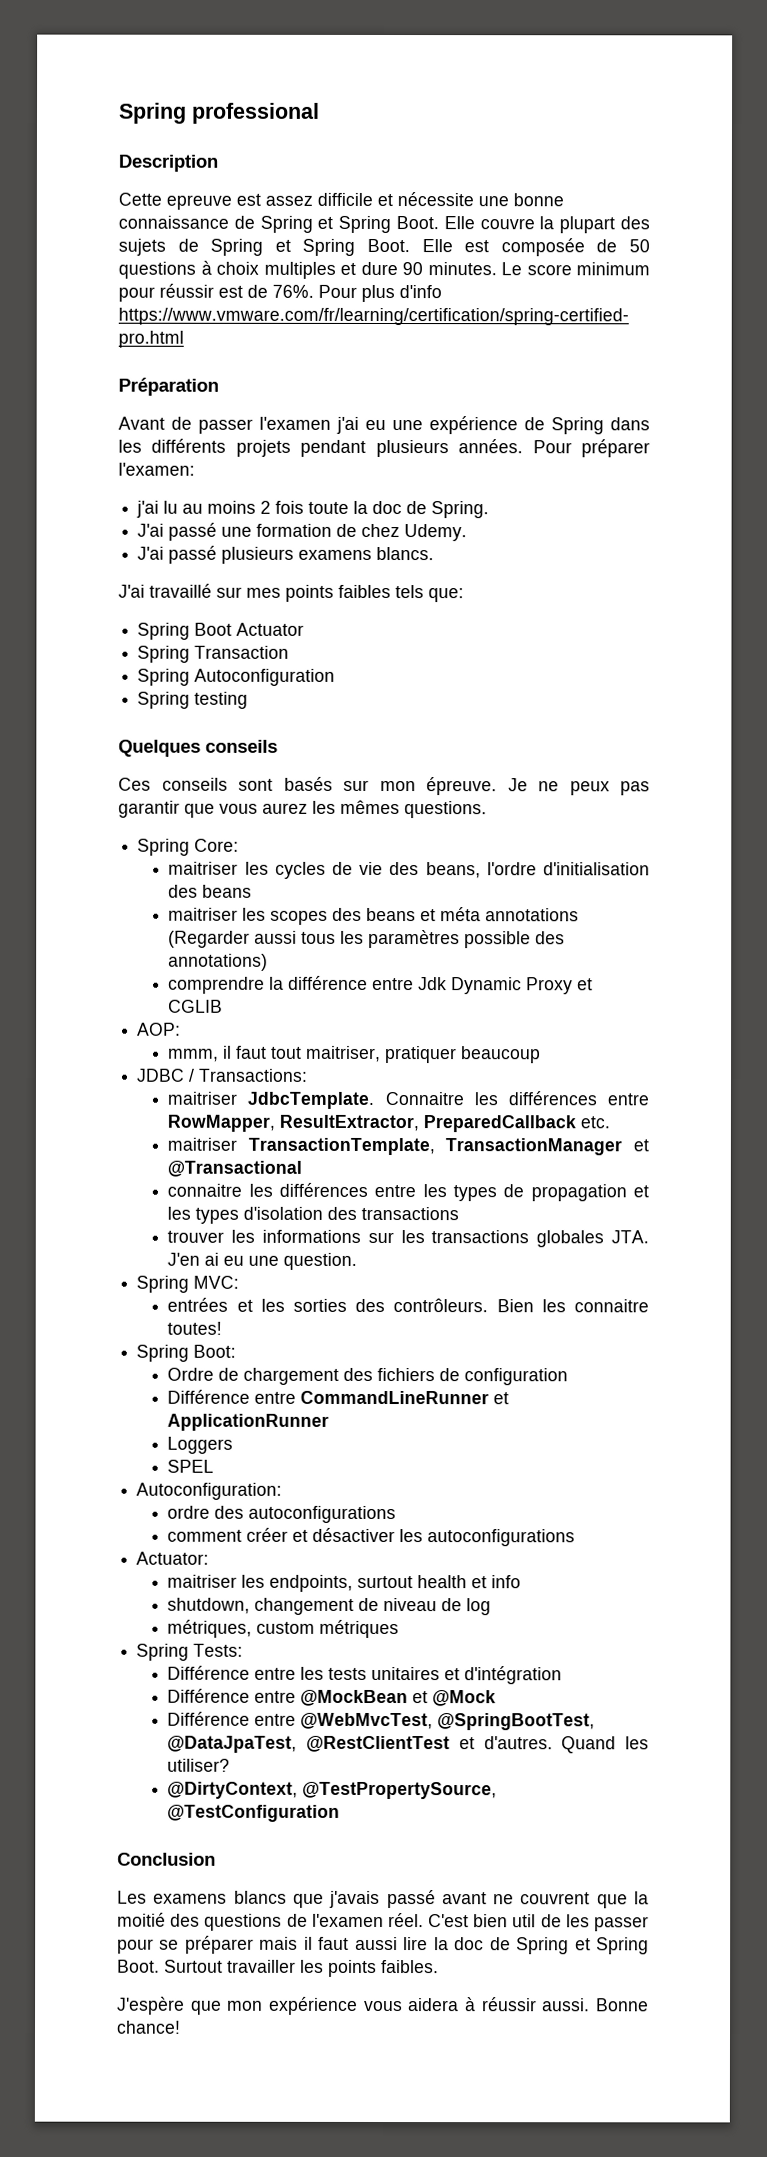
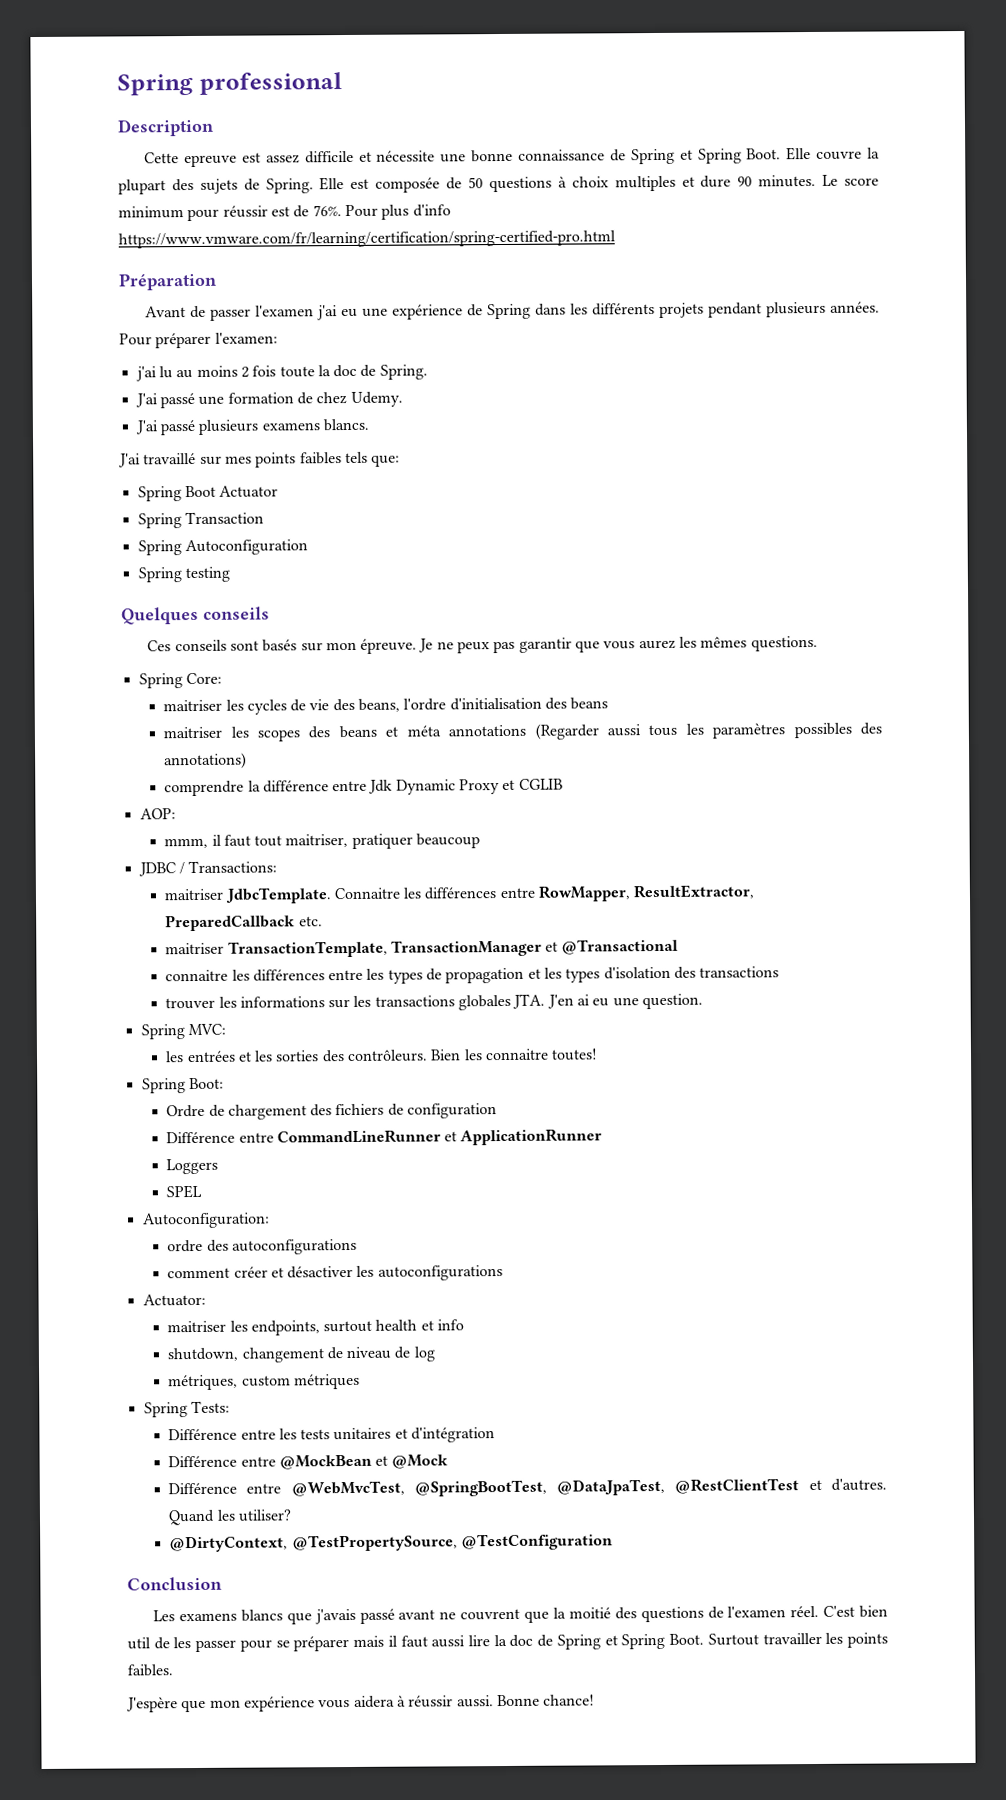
- Elle couvre la plupart des sujets de Spring et Spring Boot.
+ Elle couvre la plupart des sujets de Spring.
- maitriser les scopes des beans et méta annotations (Regarder aussi tous les paramètres possible des annotations)
+ maitriser les scopes des beans et méta annotations (Regarder aussi tous les paramètres possibles des annotations)
- entrées et les sorties des contrôleurs.
+ les entrées et les sorties des contrôleurs.

